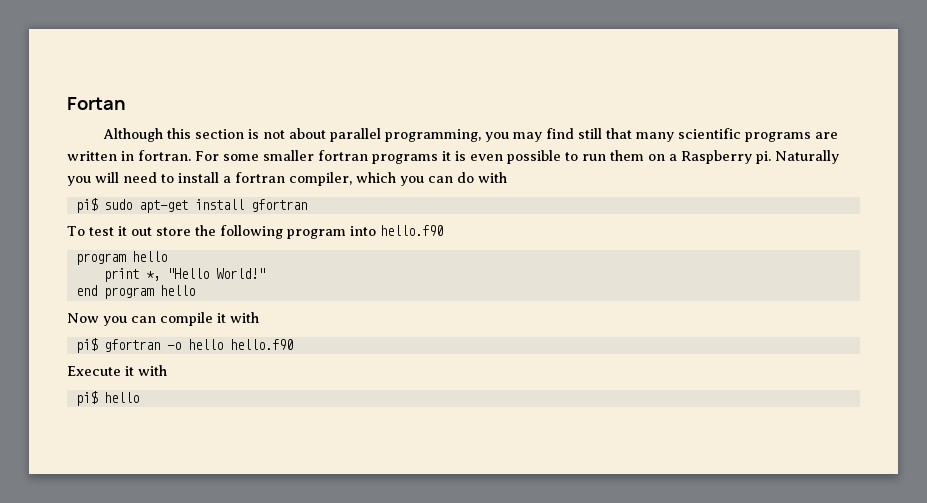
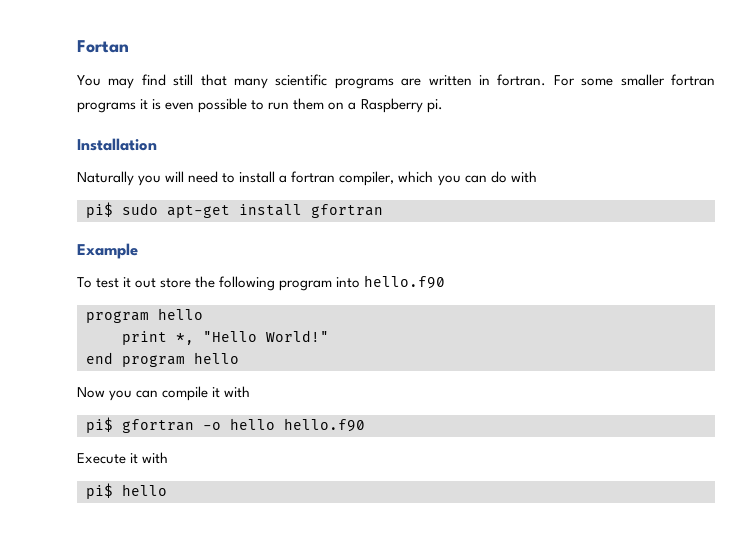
- Although this section is not about parallel programming, you may find still that many scientific programs are written in fortran.
+ You may find still that many scientific programs are written in fortran.
- For some smaller fortran programs it is even possible to run them on a Raspberry pi. Naturally you will need to install a fortran compiler, which you can do with
+ For some smaller fortran programs it is even possible to run them on a Raspberry pi.
+ Installation
+ Naturally you will need to install a fortran compiler, which you can do with
+ Example

